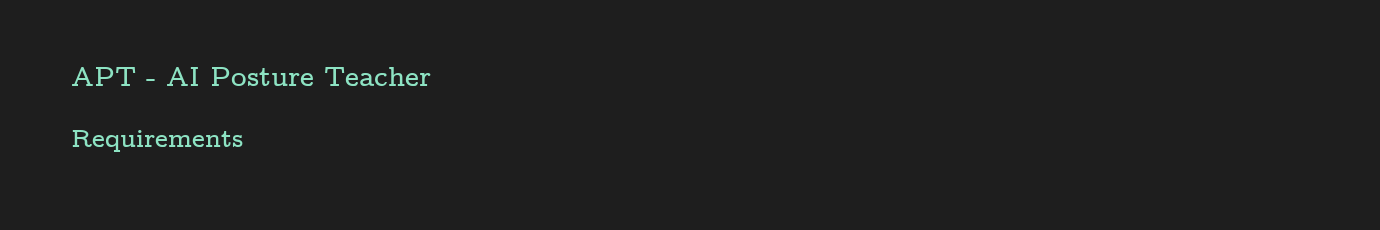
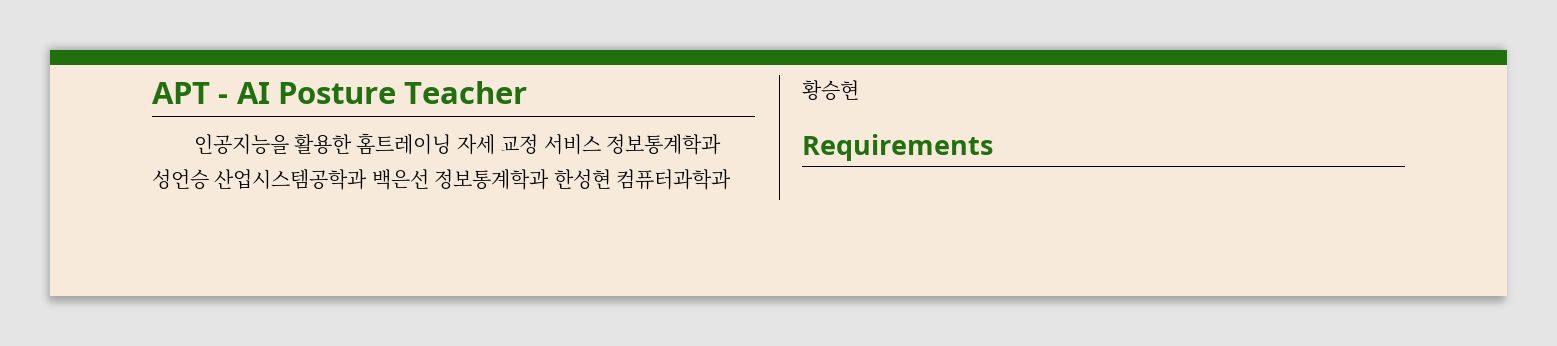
+ 인공지능을 활용한 홈트레이닝 자세 교정 서비스 정보통계학과 성언승 산업시스템공학과 백은선 정보통계학과 한성현 컴퓨터과학과 황승현

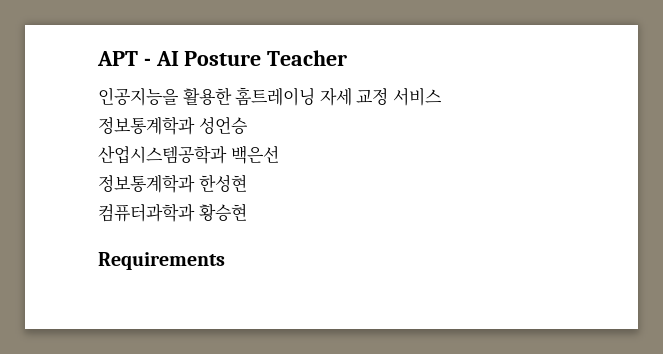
- 인공지능을 활용한 홈트레이닝 자세 교정 서비스 정보통계학과 성언승 산업시스템공학과 백은선 정보통계학과 한성현 컴퓨터과학과 황승현
+ 인공지능을 활용한 홈트레이닝 자세 교정 서비스
+ 정보통계학과 성언승
+ 산업시스템공학과 백은선
+ 정보통계학과 한성현
+ 컴퓨터과학과 황승현

